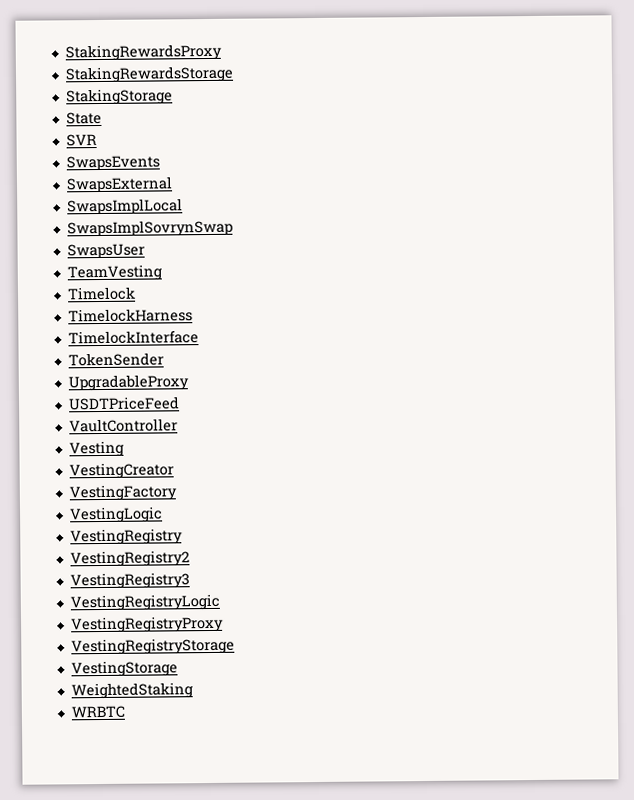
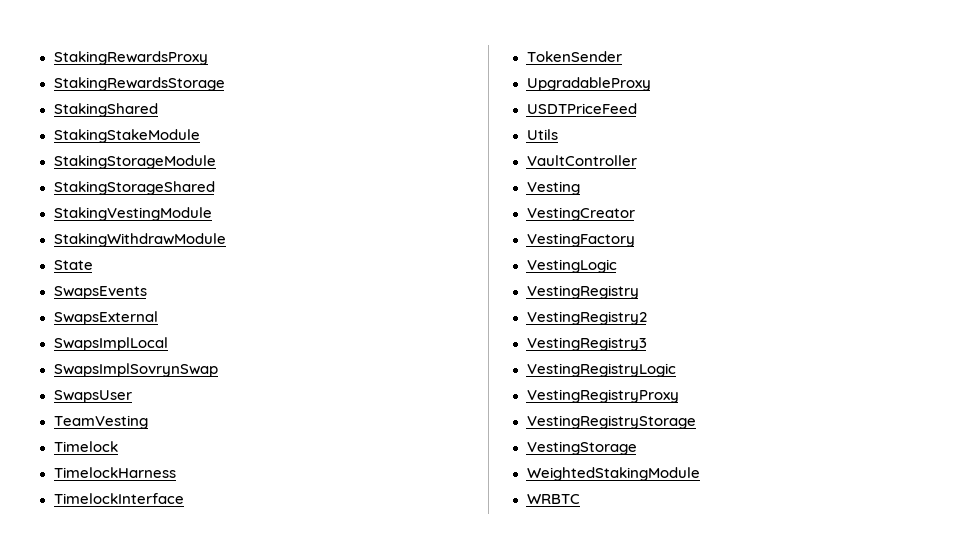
- StakingStorage
+ StakingShared
+ StakingStakeModule
+ StakingStorageModule
+ StakingStorageShared
+ StakingVestingModule
+ StakingWithdrawModule
- SVR
+ Utils
- WeightedStaking
+ WeightedStakingModule

